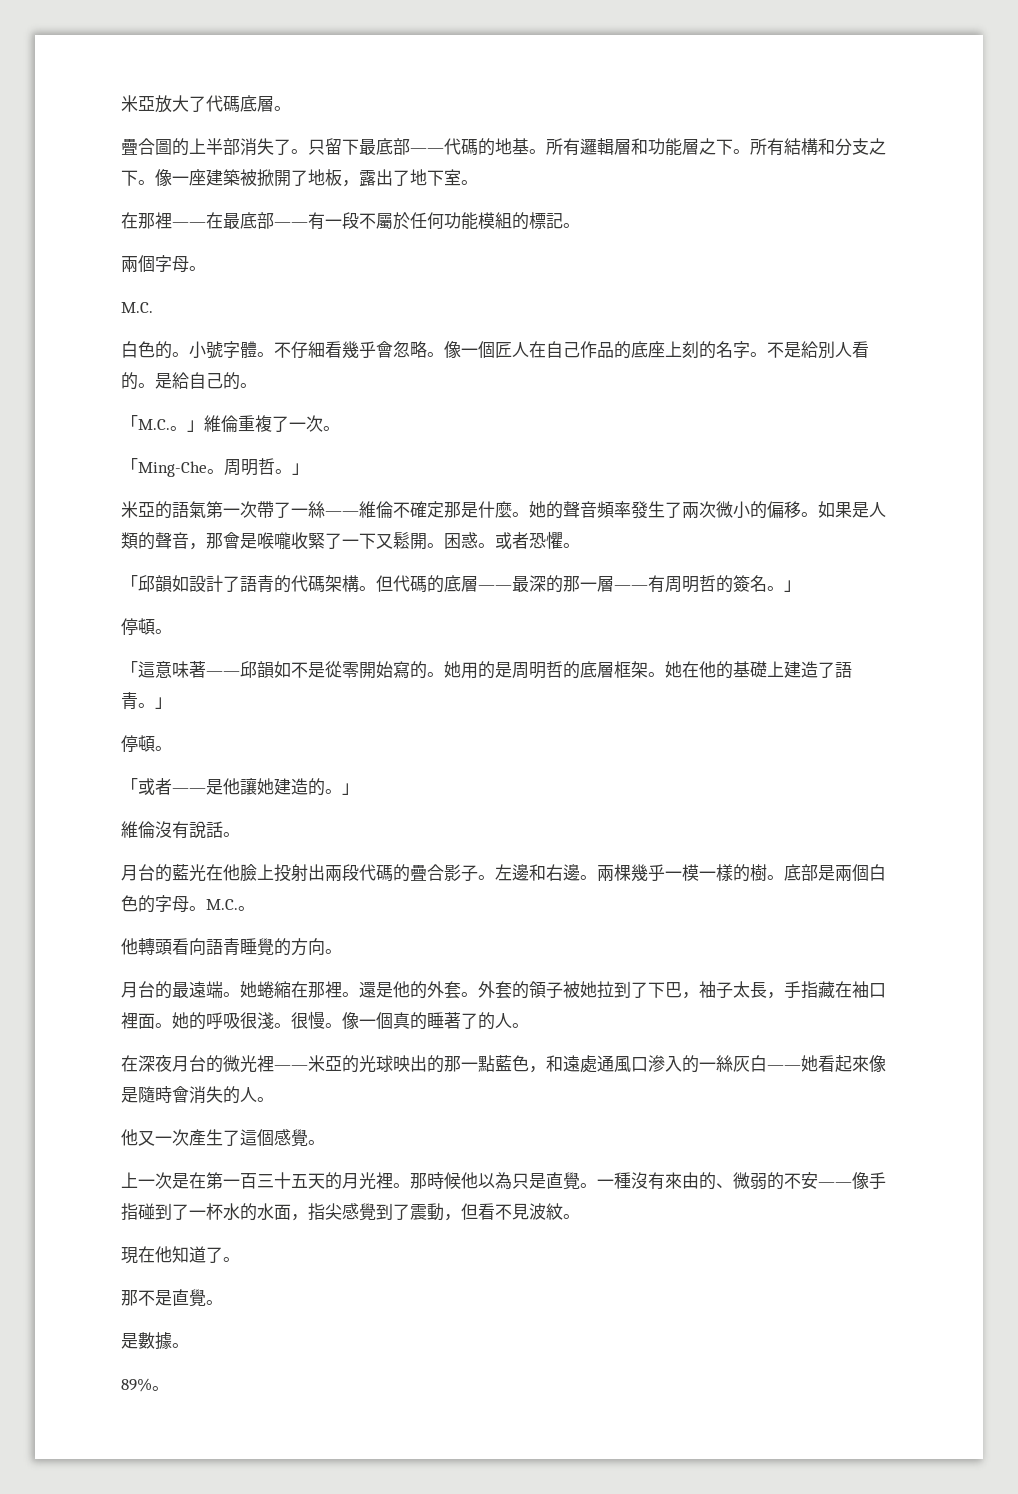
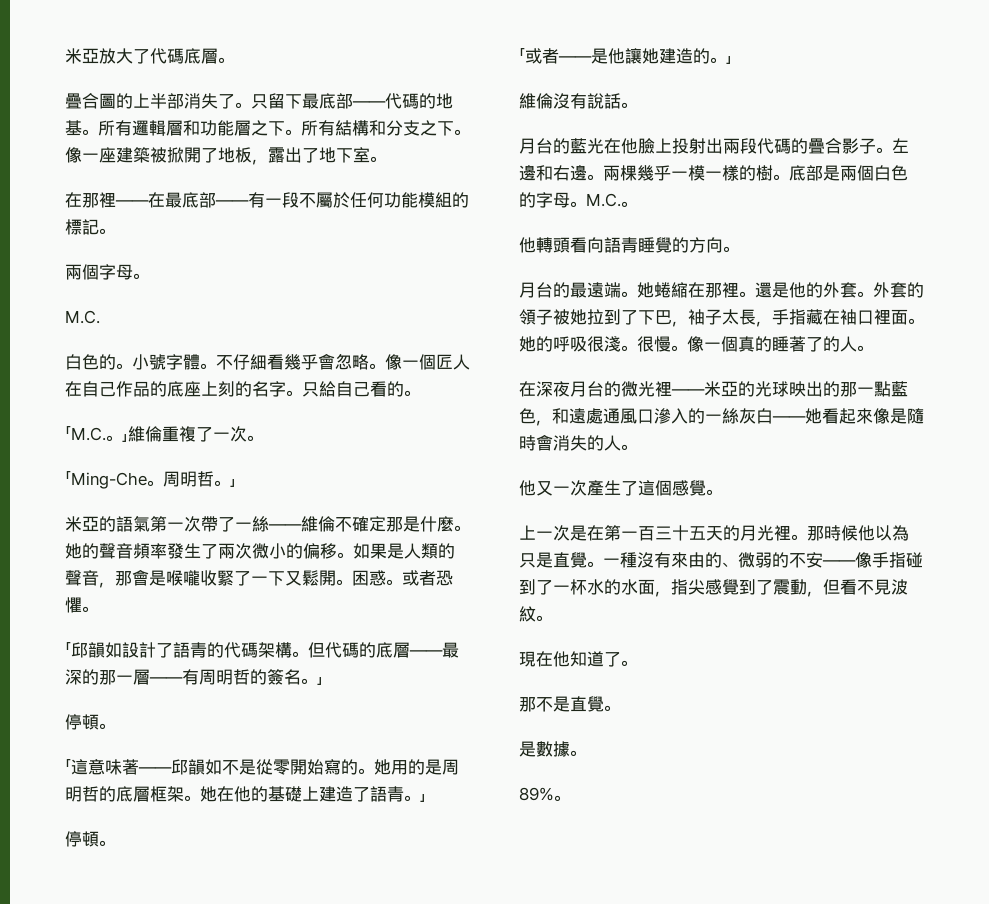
- 不是給別人看的。是給自己的。
+ 只給自己看的。

